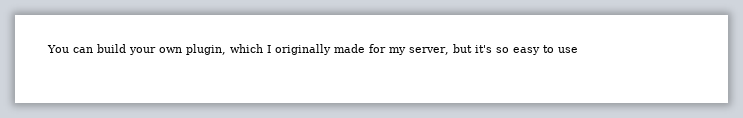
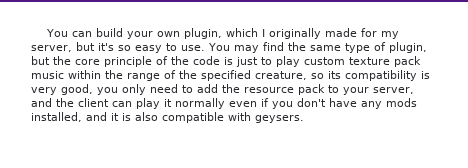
- You can build your own plugin, which I originally made for my server, but it's so easy to use
+ You can build your own plugin, which I originally made for my server, but it's so easy to use. You may find the same type of plugin, but the core principle of the code is just to play custom texture pack music within the range of the specified creature, so its compatibility is very good, you only need to add the resource pack to your server, and the client can play it normally even if you don't have any mods installed, and it is also compatible with geysers.

